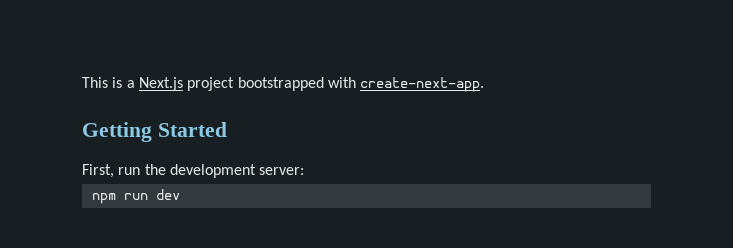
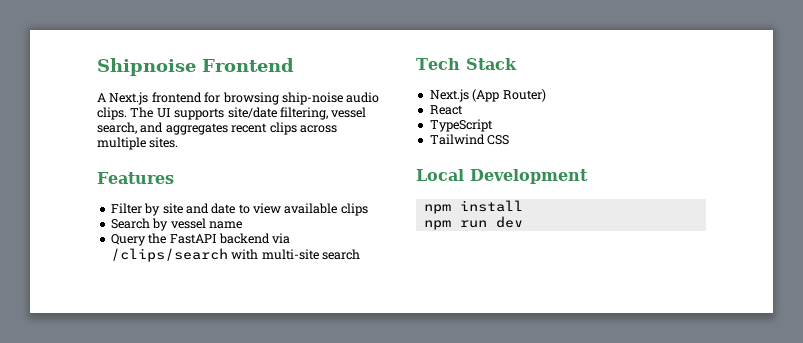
- This is a Next.js project bootstrapped with create-next-app.
- Getting Started
- First, run the development server:
+ Shipnoise Frontend
+ A Next.js frontend for browsing ship-noise audio clips. The UI supports site/date filtering, vessel search, and aggregates recent clips across multiple sites.
+ Features
+ Filter by site and date to view available clips
+ Search by vessel name
+ Query the FastAPI backend via /clips/search with multi-site search
+ Tech Stack
+ Next.js (App Router)
+ React
+ TypeScript
+ Tailwind CSS
+ Local Development
+ npm install

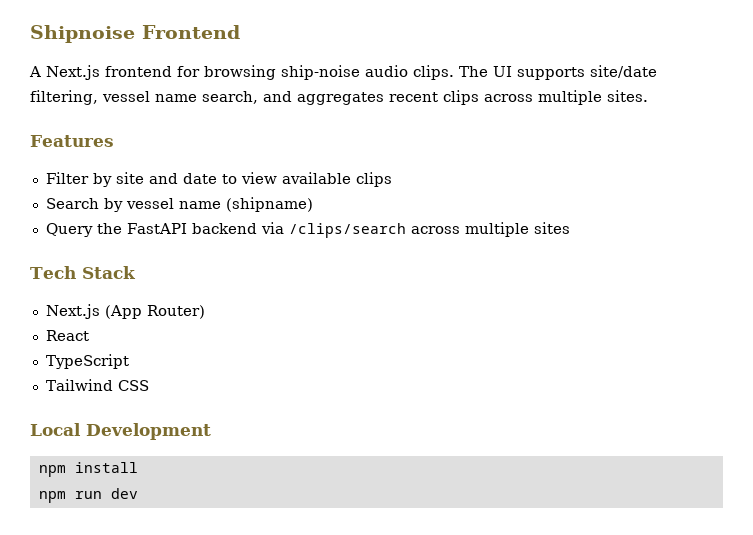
- The UI supports site/date filtering, vessel search, and aggregates recent clips across multiple sites.
+ The UI supports site/date filtering, vessel name search, and aggregates recent clips across multiple sites.
- Search by vessel name
+ Search by vessel name (shipname)
- Query the FastAPI backend via /clips/search with multi-site search
+ Query the FastAPI backend via /clips/search across multiple sites

